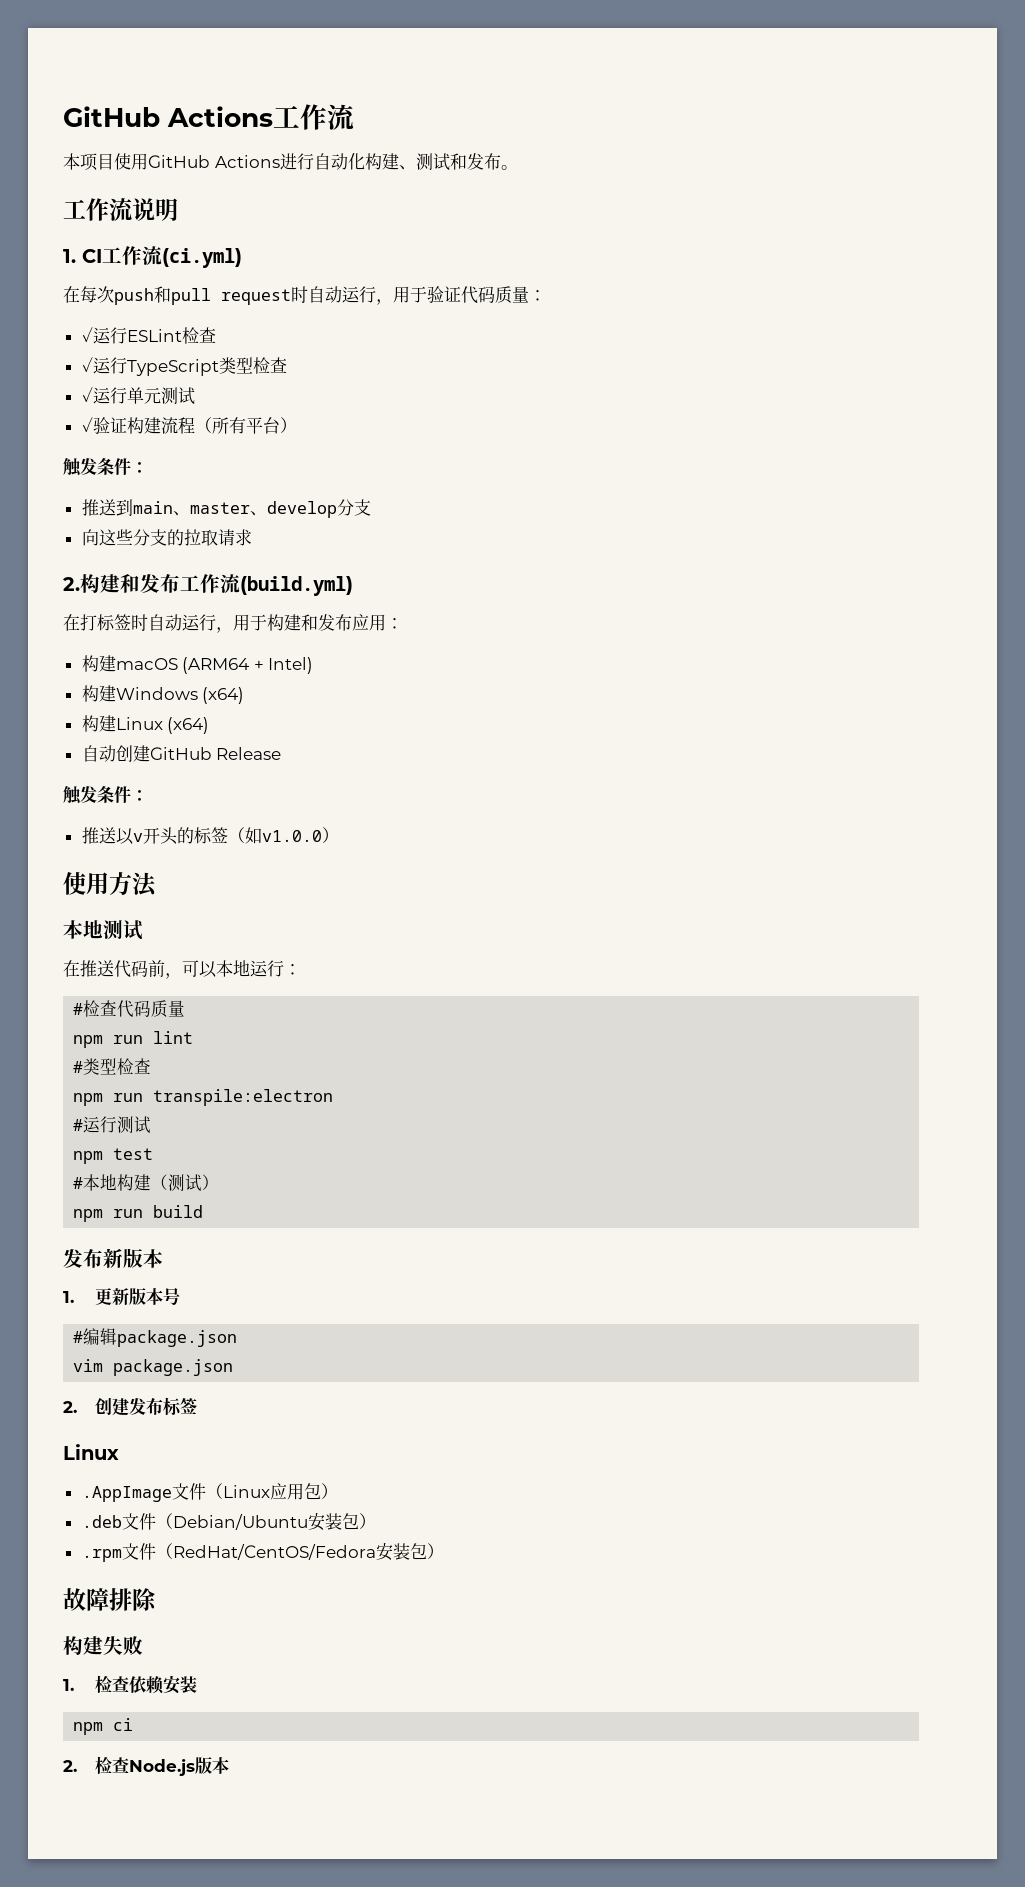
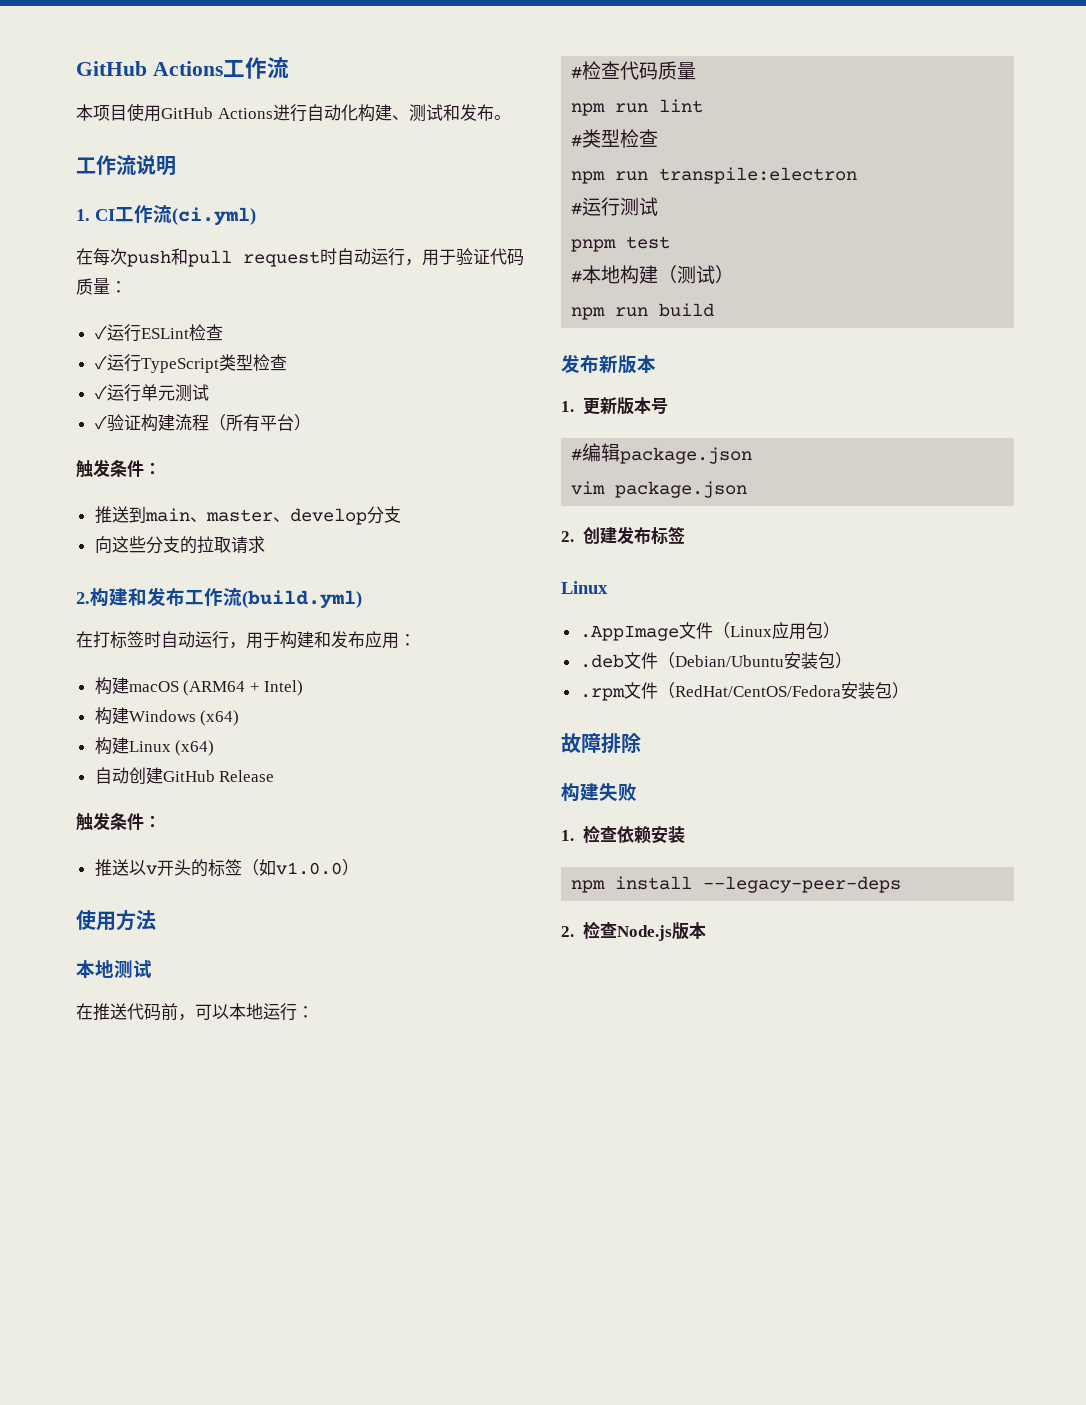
- npm test
+ pnpm test
- npm ci
+ npm install --legacy-peer-deps

